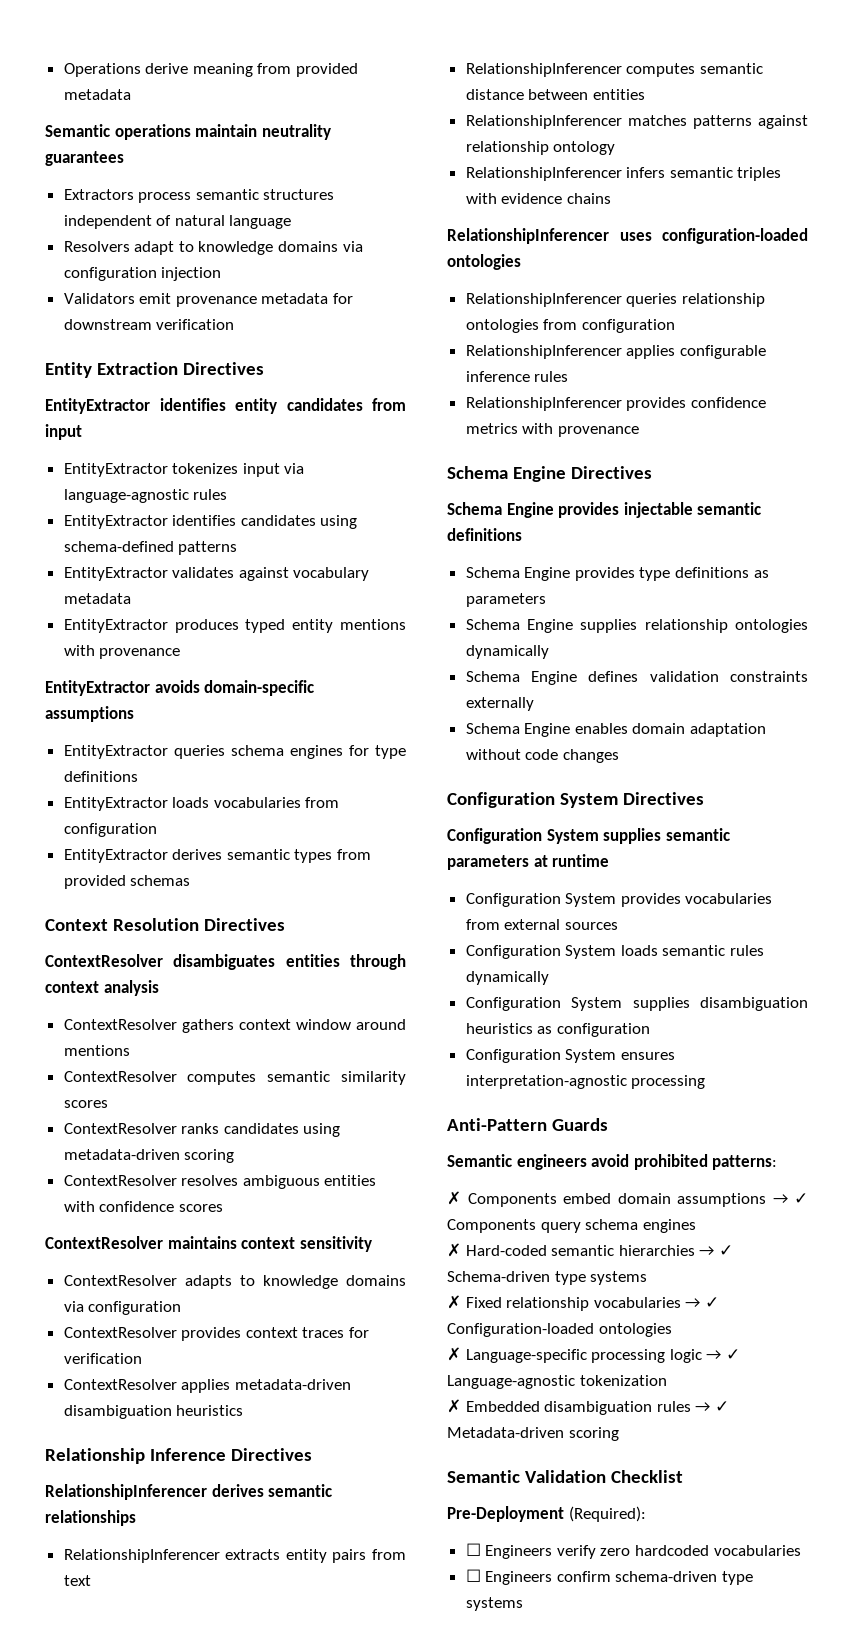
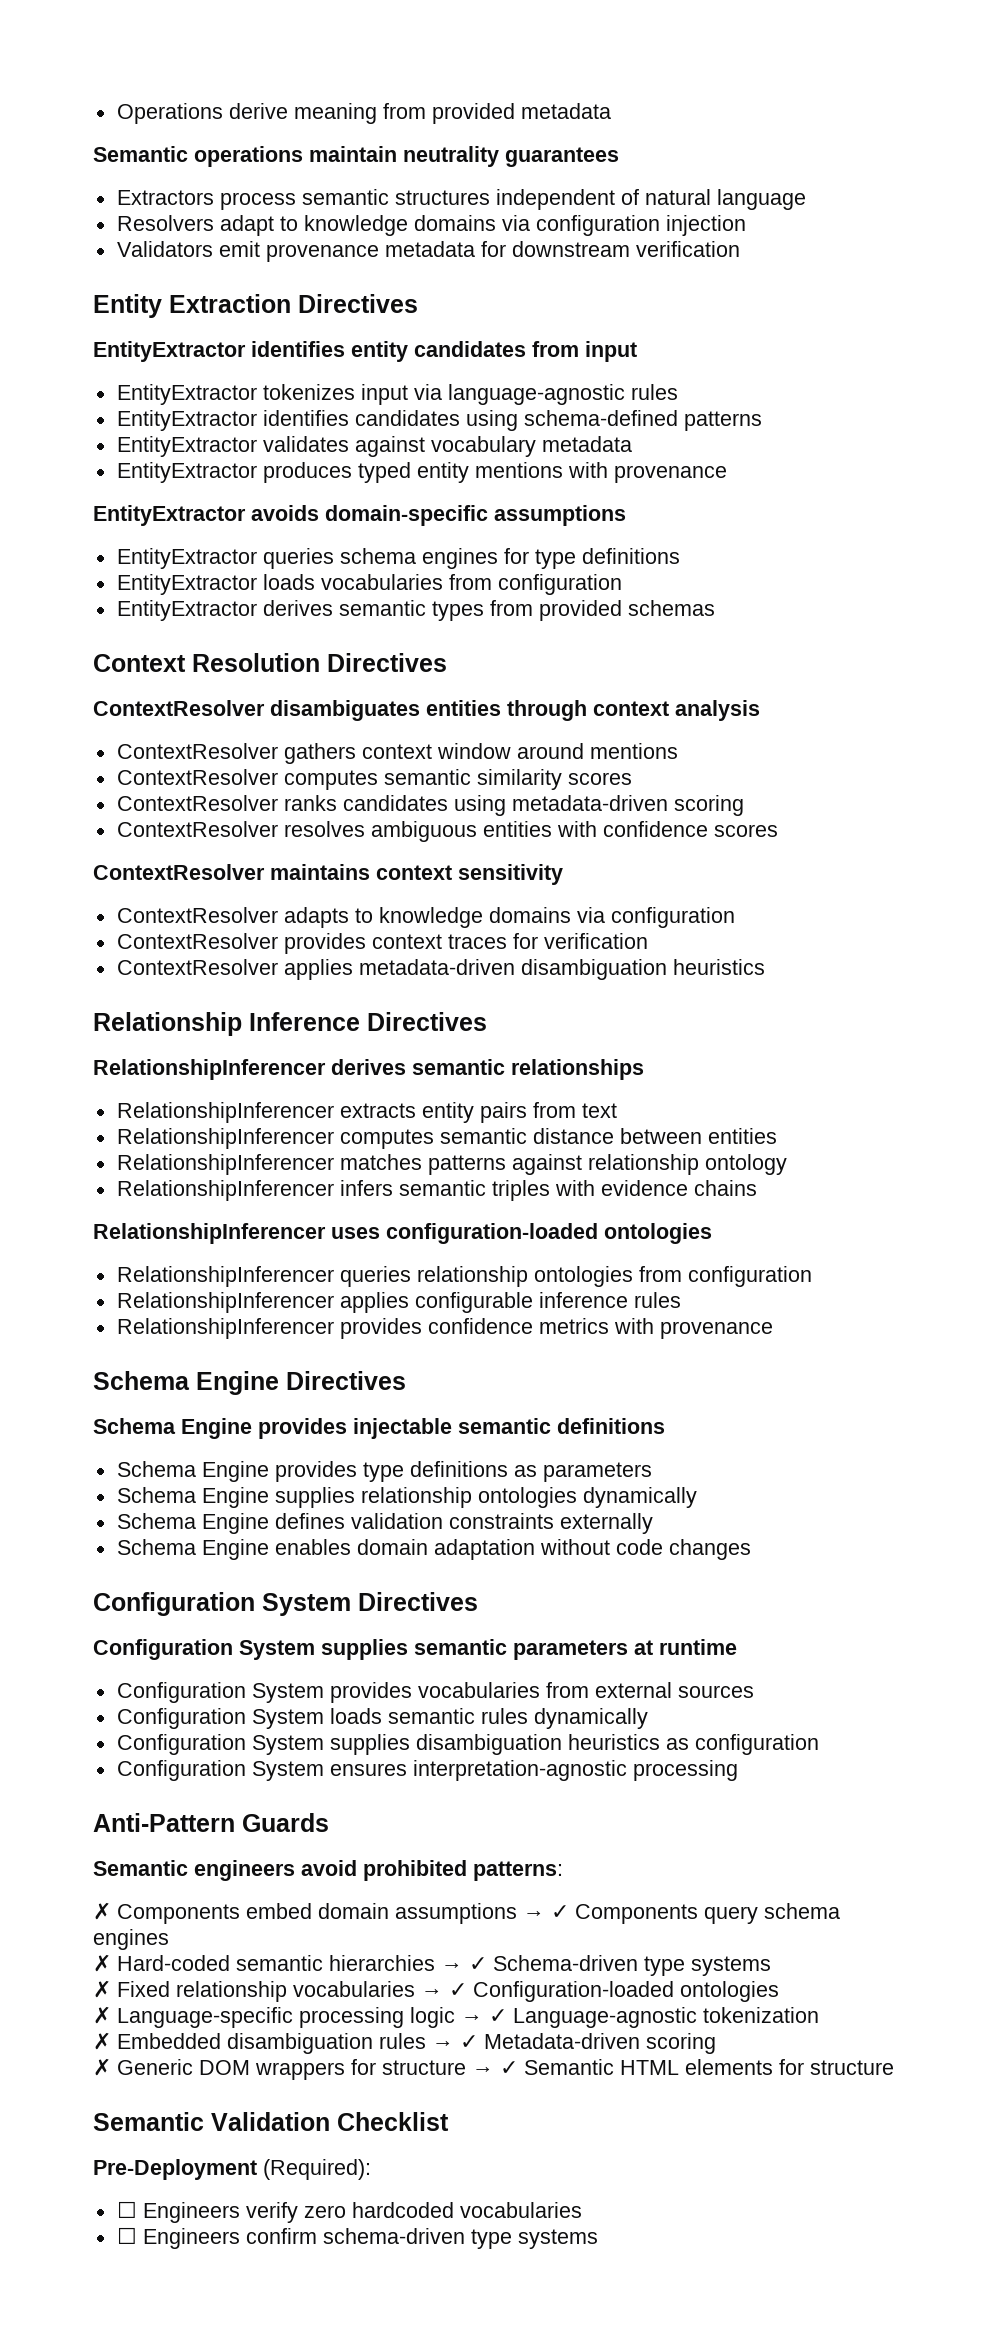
+ ✗ Generic DOM wrappers for structure → ✓ Semantic HTML elements for structure

